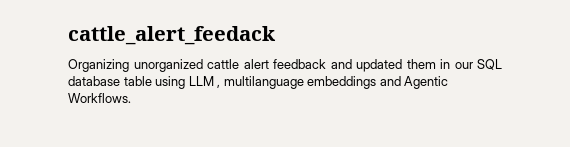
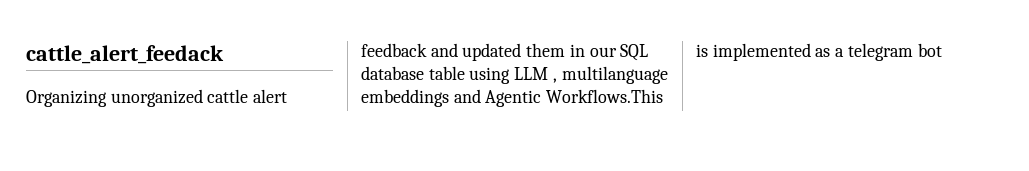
- Organizing unorganized cattle alert feedback and updated them in our SQL database table using LLM , multilanguage embeddings and Agentic Workflows.
+ Organizing unorganized cattle alert feedback and updated them in our SQL database table using LLM , multilanguage embeddings and Agentic Workflows.This is implemented as a telegram bot

